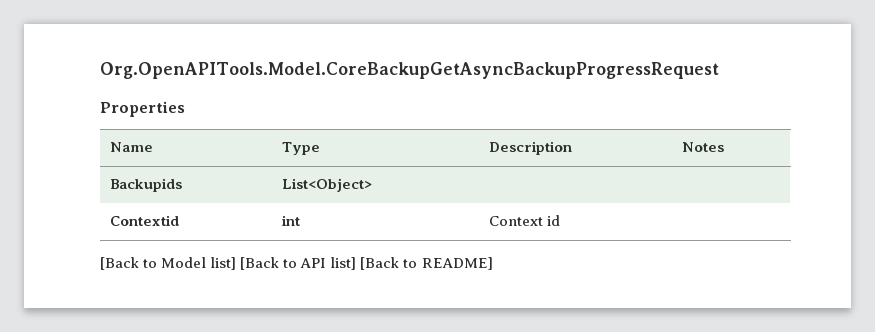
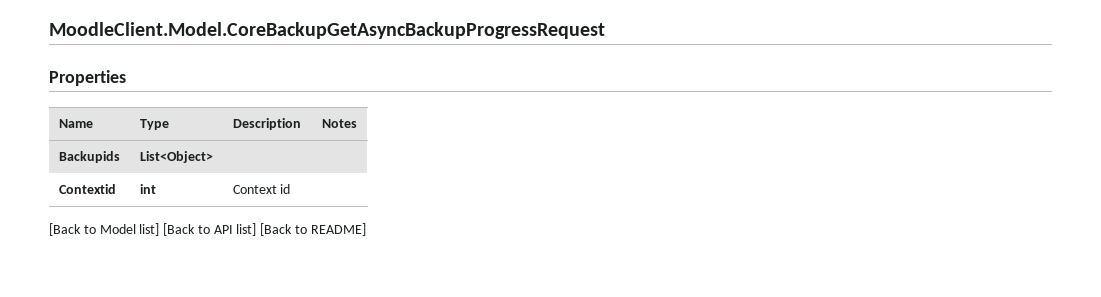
- Org.OpenAPITools.Model.CoreBackupGetAsyncBackupProgressRequest
+ MoodleClient.Model.CoreBackupGetAsyncBackupProgressRequest

